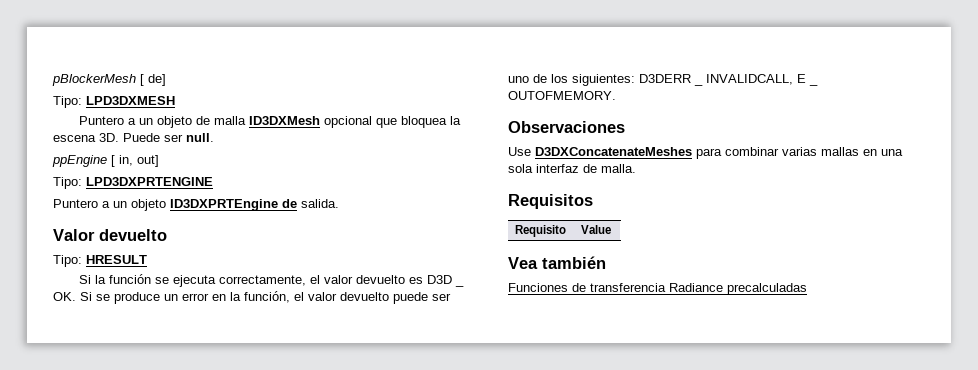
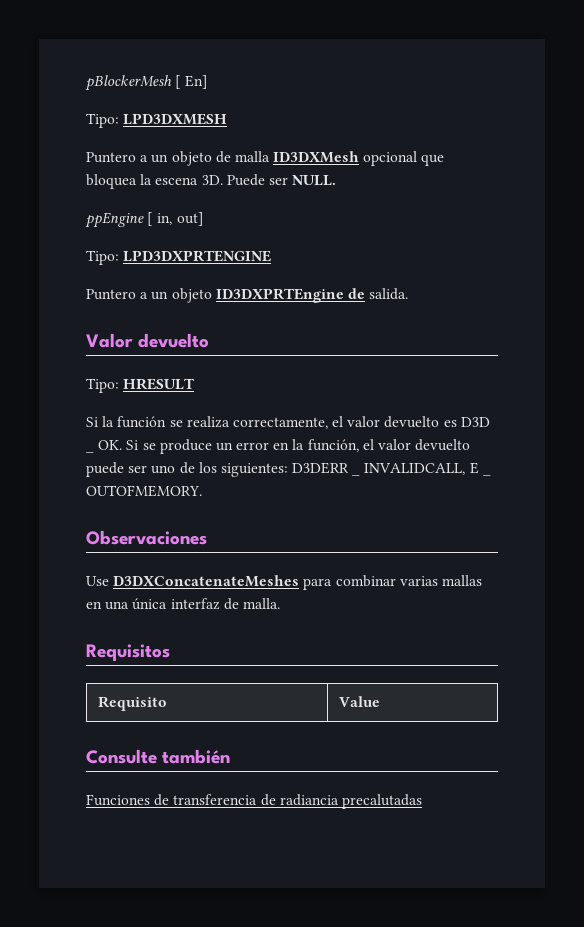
- pBlockerMesh [ de]
+ pBlockerMesh [ En]
- Puede ser null.
+ Puede ser NULL.
- Si la función se ejecuta correctamente, el valor devuelto es D3D _ OK. Si se produce un error en la función, el valor devuelto puede ser uno de los siguientes: D3DERR _ INVALIDCALL, E _ OUTOFMEMORY.
+ Si la función se realiza correctamente, el valor devuelto es D3D _ OK. Si se produce un error en la función, el valor devuelto puede ser uno de los siguientes: D3DERR _ INVALIDCALL, E _ OUTOFMEMORY.
- Use D3DXConcatenateMeshes para combinar varias mallas en una sola interfaz de malla.
+ Use D3DXConcatenateMeshes para combinar varias mallas en una única interfaz de malla.
- Vea también
+ Consulte también
- Funciones de transferencia Radiance precalculadas
+ Funciones de transferencia de radiancia precalutadas

